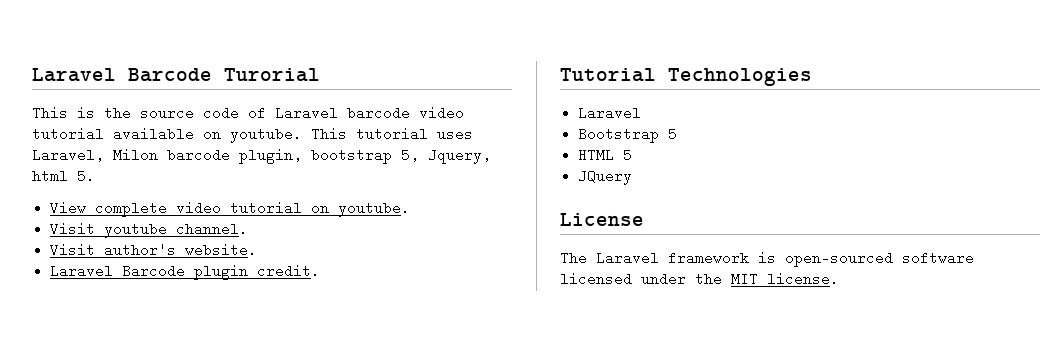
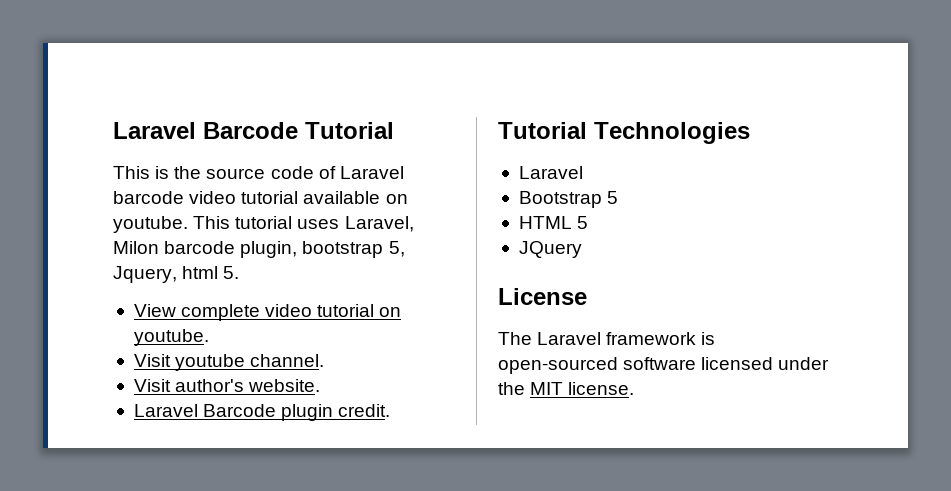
- Laravel Barcode Turorial
+ Laravel Barcode Tutorial

